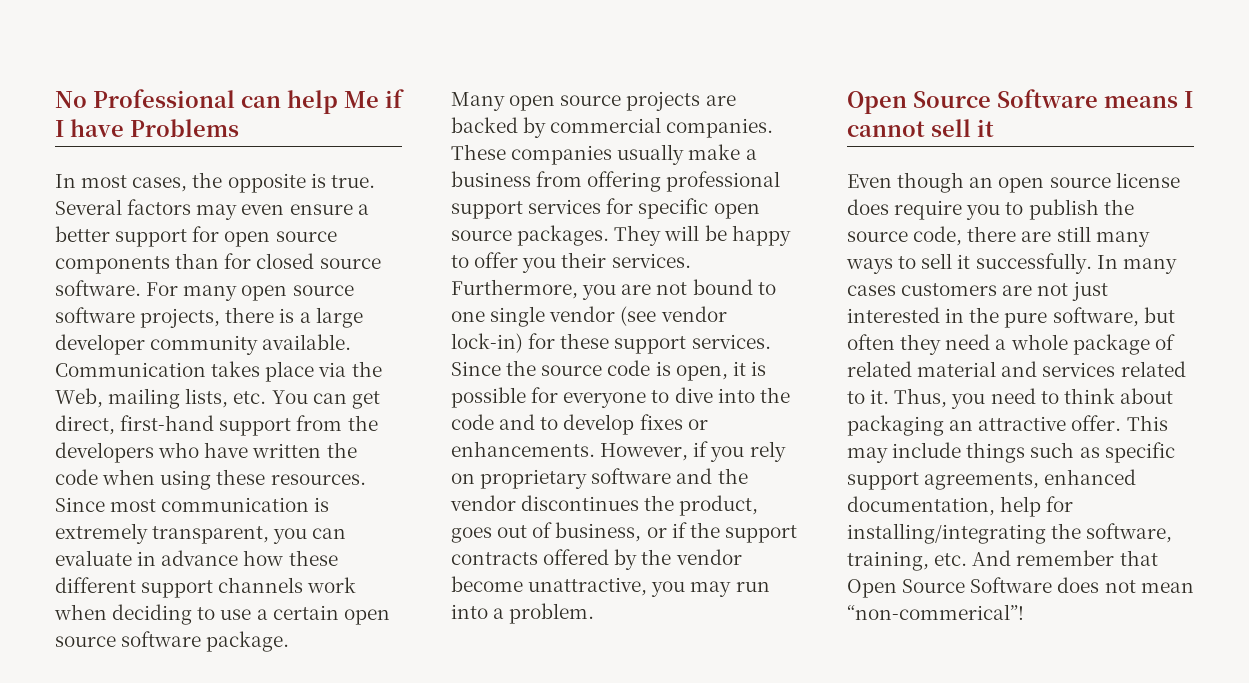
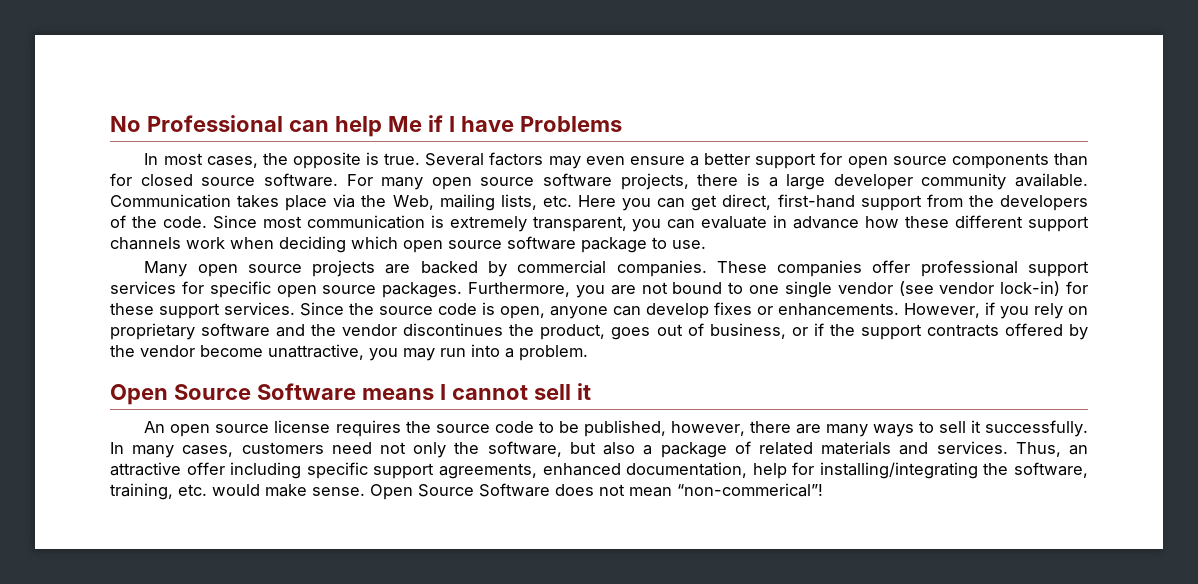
- Communication takes place via the Web, mailing lists, etc. You can get direct, first-hand support from the developers who have written the code when using these resources.
+ Communication takes place via the Web, mailing lists, etc. Here you can get direct, first-hand support from the developers of the code.
- Since most communication is extremely transparent, you can evaluate in advance how these different support channels work when deciding to use a certain open source software package.
+ Since most communication is extremely transparent, you can evaluate in advance how these different support channels work when deciding which open source software package to use.
- These companies usually make a business from offering professional support services for specific open source packages.
+ These companies offer professional support services for specific open source packages.
- They will be happy to offer you their services.
- Since the source code is open, it is possible for everyone to dive into the code and to develop fixes or enhancements.
+ Since the source code is open, anyone can develop fixes or enhancements.
- Even though an open source license does require you to publish the source code, there are still many ways to sell it successfully.
+ An open source license requires the source code to be published, however, there are many ways to sell it successfully.
- In many cases customers are not just interested in the pure software, but often they need a whole package of related material and services related to it. Thus, you need to think about packaging an attractive offer. This may include things such as specific support agreements, enhanced documentation, help for installing/integrating the software, training, etc. And remember that Open Source Software does not mean “non-commerical”!
+ In many cases, customers need not only the software, but also a package of related materials and services. Thus, an attractive offer including specific support agreements, enhanced documentation, help for installing/integrating the software, training, etc. would make sense. Open Source Software does not mean “non-commerical”!

